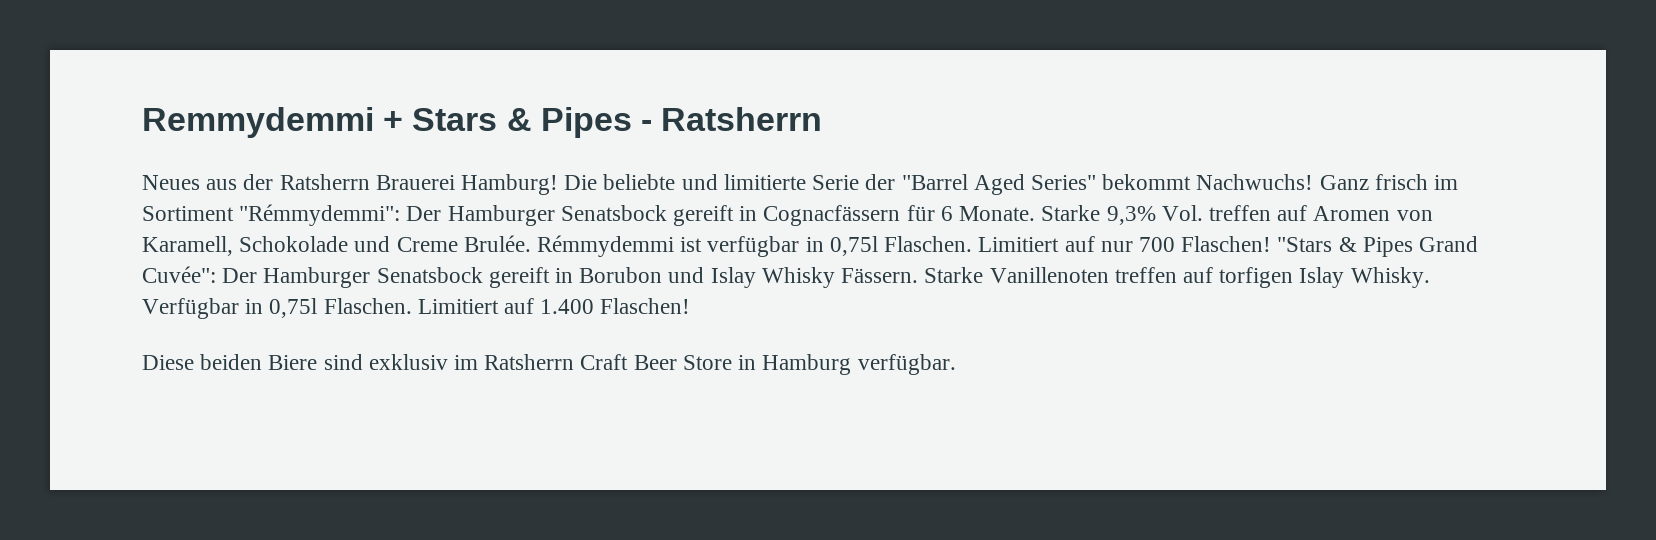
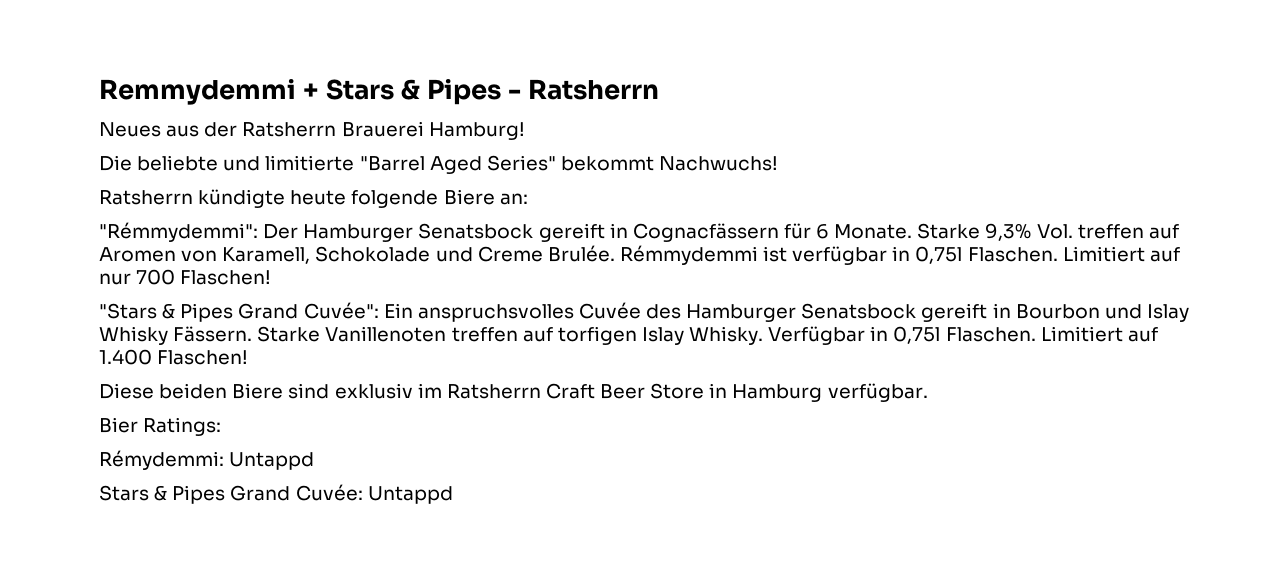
- Neues aus der Ratsherrn Brauerei Hamburg! Die beliebte und limitierte Serie der "Barrel Aged Series" bekommt Nachwuchs! Ganz frisch im Sortiment "Rémmydemmi": Der Hamburger Senatsbock gereift in Cognacfässern für 6 Monate.
+ Neues aus der Ratsherrn Brauerei Hamburg!
+ Die beliebte und limitierte "Barrel Aged Series" bekommt Nachwuchs!
+ Ratsherrn kündigte heute folgende Biere an:
+ "Rémmydemmi": Der Hamburger Senatsbock gereift in Cognacfässern für 6 Monate.
- Limitiert auf nur 700 Flaschen! "Stars & Pipes Grand Cuvée": Der Hamburger Senatsbock gereift in Borubon und Islay Whisky Fässern.
+ Limitiert auf nur 700 Flaschen!
+ "Stars & Pipes Grand Cuvée": Ein anspruchsvolles Cuvée des Hamburger Senatsbock gereift in Bourbon und Islay Whisky Fässern.
+ Bier Ratings:
+ Rémydemmi: Untappd
+ Stars & Pipes Grand Cuvée: Untappd

